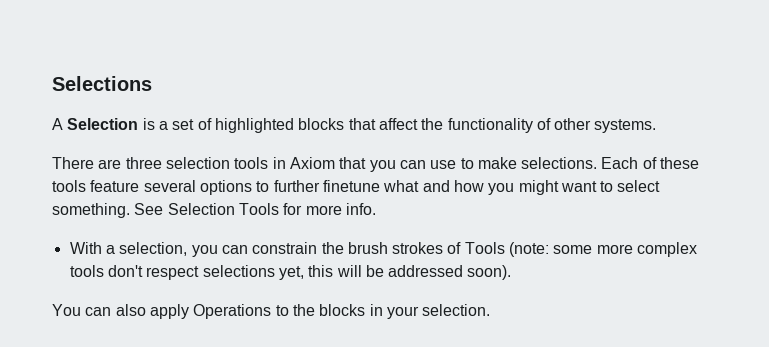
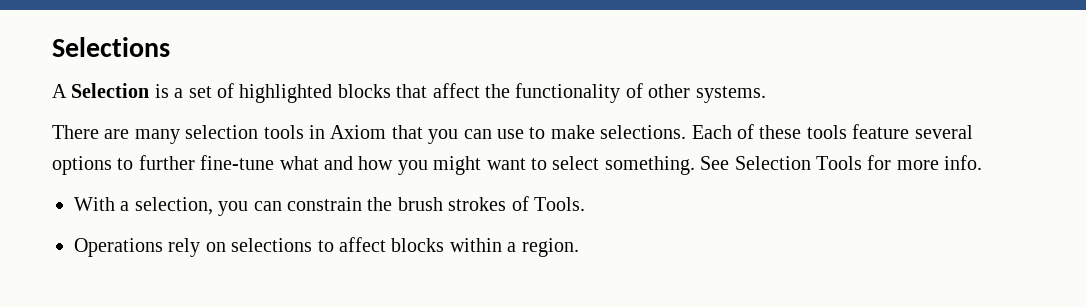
- There are three selection tools in Axiom that you can use to make selections.
+ There are many selection tools in Axiom that you can use to make selections.
- Each of these tools feature several options to further finetune what and how you might want to select something.
+ Each of these tools feature several options to further fine-tune what and how you might want to select something.
- With a selection, you can constrain the brush strokes of Tools (note: some more complex tools don't respect selections yet, this will be addressed soon).
- You can also apply Operations to the blocks in your selection.
+ With a selection, you can constrain the brush strokes of Tools.
+ Operations rely on selections to affect blocks within a region.

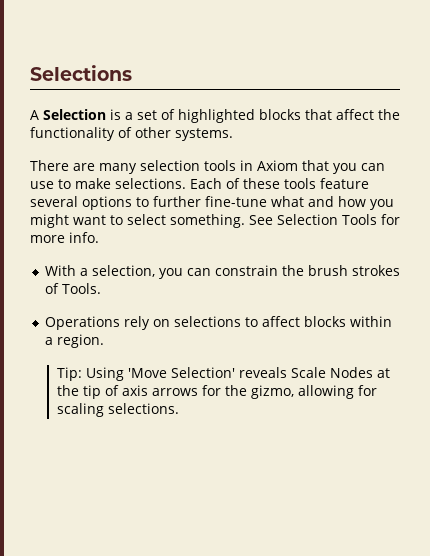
+ Tip: Using 'Move Selection' reveals Scale Nodes at the tip of axis arrows for the gizmo, allowing for scaling selections.

